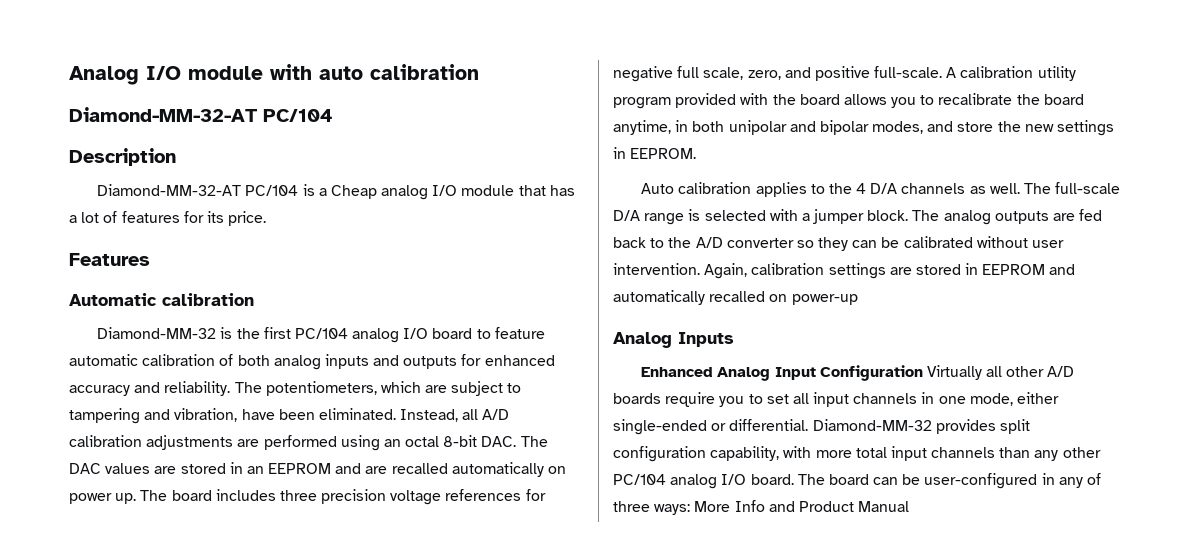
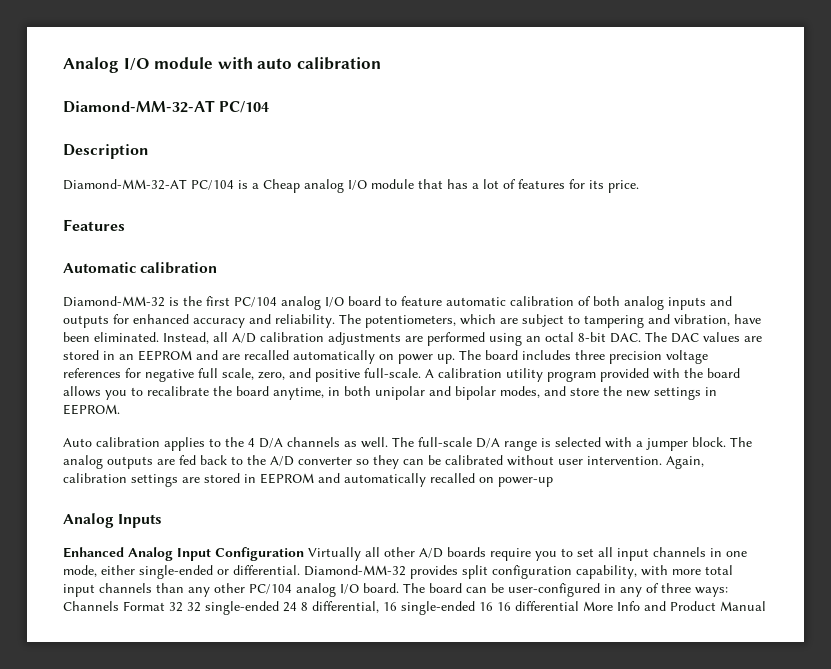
- The board can be user-configured in any of three ways: More Info and Product Manual
+ The board can be user-configured in any of three ways: Channels Format 32 32 single-ended 24 8 differential, 16 single-ended 16 16 differential More Info and Product Manual

